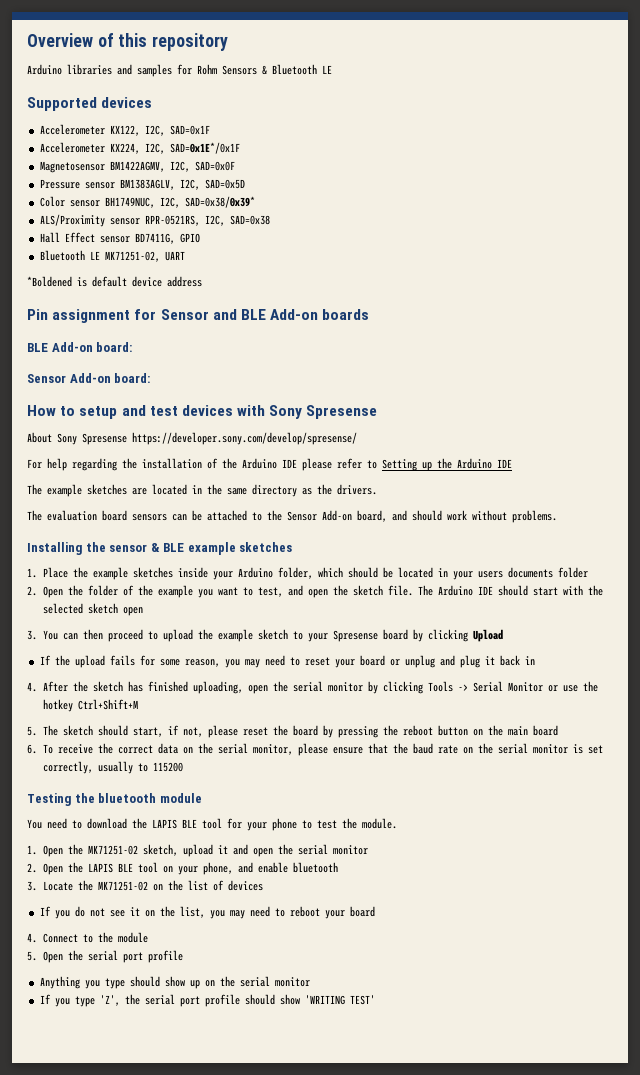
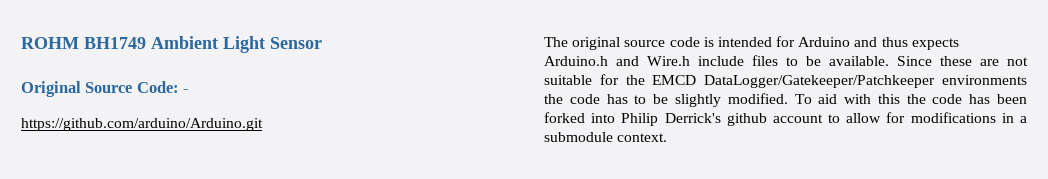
- Overview of this repository
- Arduino libraries and samples for Rohm Sensors & Bluetooth LE
- Supported devices
- Accelerometer KX122, I2C, SAD=0x1F
- Accelerometer KX224, I2C, SAD=0x1E*/0x1F
- Magnetosensor BM1422AGMV, I2C, SAD=0x0F
- Pressure sensor BM1383AGLV, I2C, SAD=0x5D
- Color sensor BH1749NUC, I2C, SAD=0x38/0x39*
- ALS/Proximity sensor RPR-0521RS, I2C, SAD=0x38
- Hall Effect sensor BD7411G, GPIO
- Bluetooth LE MK71251-02, UART
- *Boldened is default device address
- Pin assignment for Sensor and BLE Add-on boards
- BLE Add-on board:
- Sensor Add-on board:
- How to setup and test devices with Sony Spresense
- About Sony Spresense https://developer.sony.com/develop/spresense/
- For help regarding the installation of the Arduino IDE please refer to Setting up the Arduino IDE
- The example sketches are located in the same directory as the drivers.
- The evaluation board sensors can be attached to the Sensor Add-on board, and should work without problems.
- Installing the sensor & BLE example sketches
- 1. Place the example sketches inside your Arduino folder, which should be located in your users documents folder
- 2. Open the folder of the example you want to test, and open the sketch file. The Arduino IDE should start with the selected sketch open
- 3. You can then proceed to upload the example sketch to your Spresense board by clicking Upload
- If the upload fails for some reason, you may need to reset your board or unplug and plug it back in
- 4. After the sketch has finished uploading, open the serial monitor by clicking Tools -> Serial Monitor or use the hotkey Ctrl+Shift+M
- 5. The sketch should start, if not, please reset the board by pressing the reboot button on the main board
- 6. To receive the correct data on the serial monitor, please ensure that the baud rate on the serial monitor is set correctly, usually to 115200
- Testing the bluetooth module
- You need to download the LAPIS BLE tool for your phone to test the module.
- 1. Open the MK71251-02 sketch, upload it and open the serial monitor
- 2. Open the LAPIS BLE tool on your phone, and enable bluetooth
- 3. Locate the MK71251-02 on the list of devices
- If you do not see it on the list, you may need to reboot your board
- 4. Connect to the module
- 5. Open the serial port profile
- Anything you type should show up on the serial monitor
- If you type 'Z', the serial port profile should show 'WRITING TEST'
+ ROHM BH1749 Ambient Light Sensor
+ Original Source Code: -
+ https://github.com/arduino/Arduino.git
+ The original source code is intended for Arduino and thus expects Arduino.h and Wire.h include files to be available. Since these are not suitable for the EMCD DataLogger/Gatekeeper/Patchkeeper environments the code has to be slightly modified. To aid with this the code has been forked into Philip Derrick's github account to allow for modifications in a submodule context.

